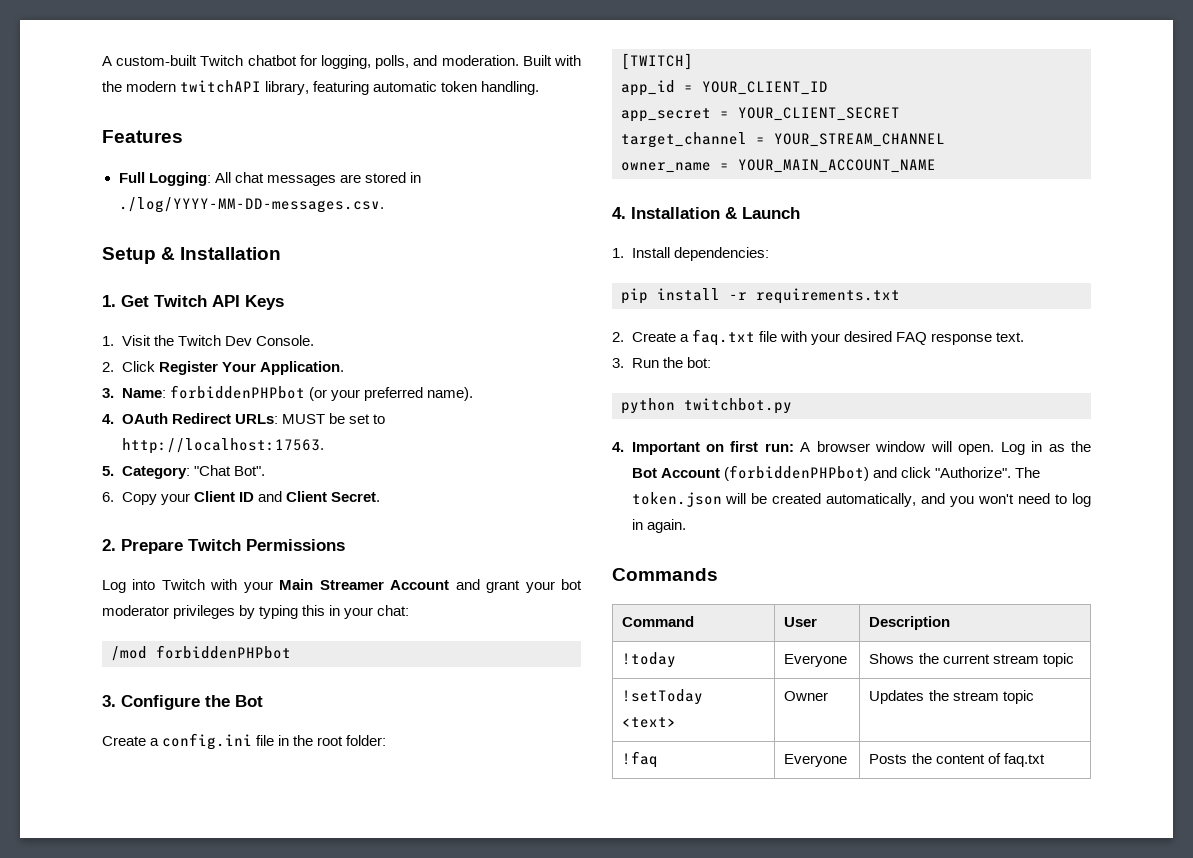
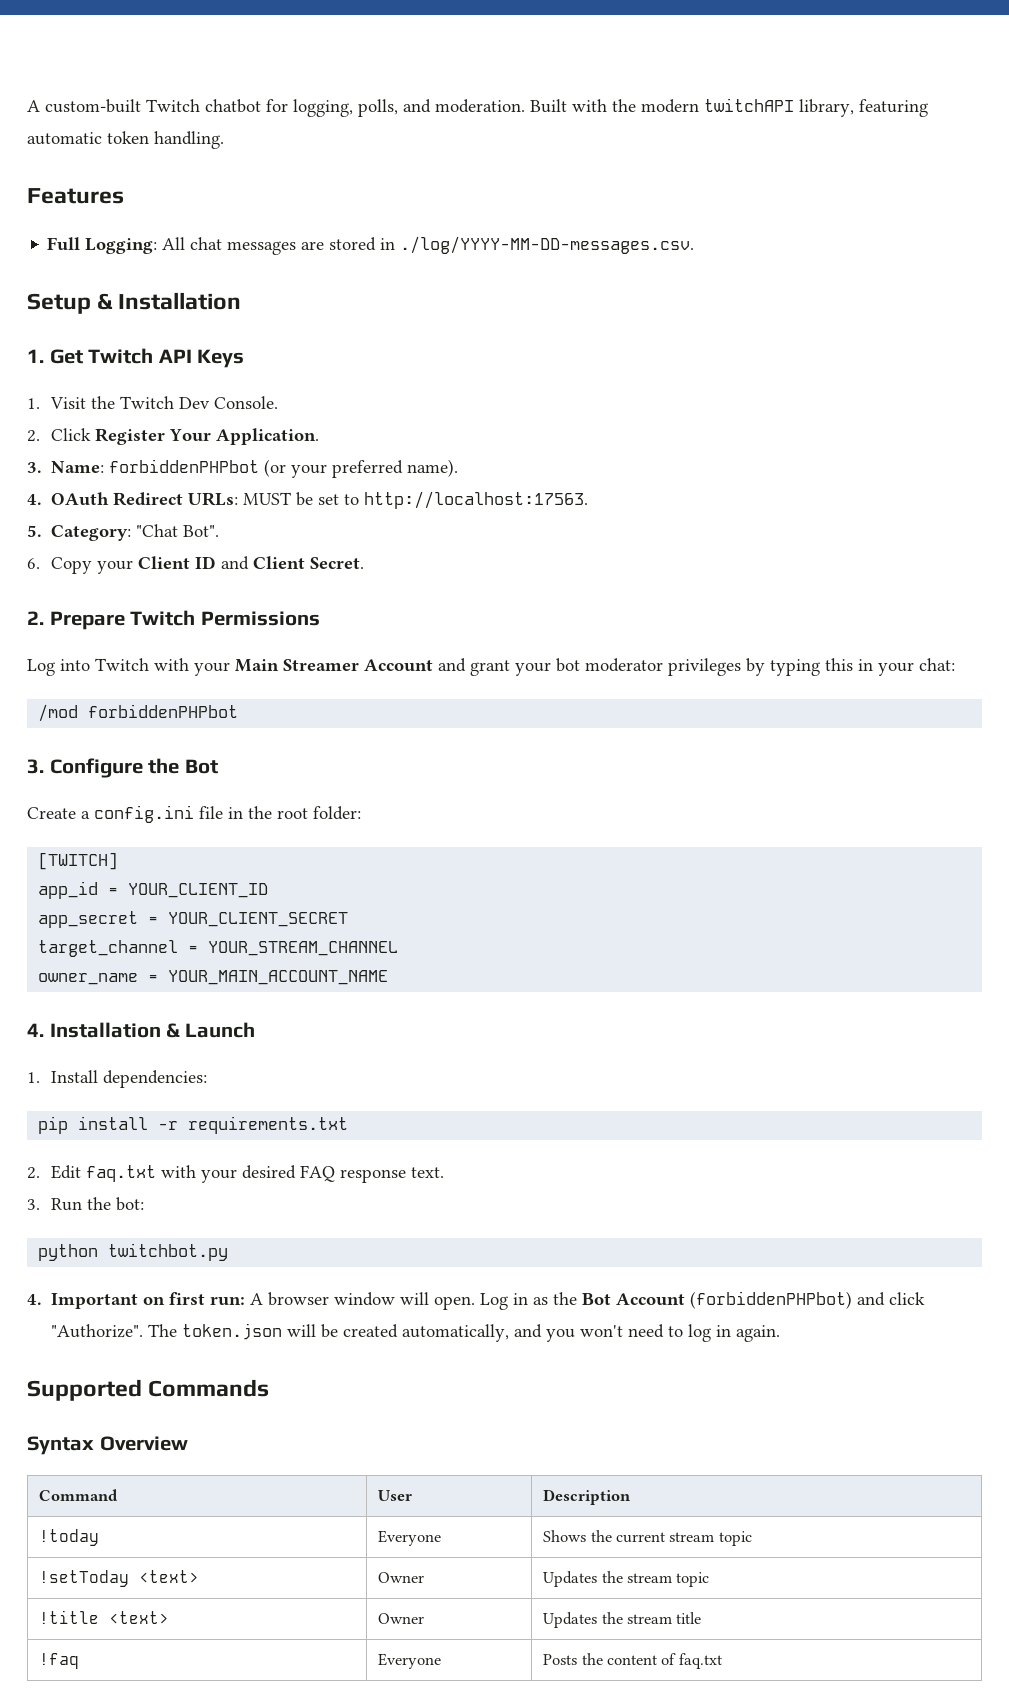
- 2. Create a faq.txt file with your desired FAQ response text.
+ 2. Edit faq.txt with your desired FAQ response text.
- Commands
+ Supported Commands
+ Syntax Overview
+ !title <text> | Owner | Updates the stream title

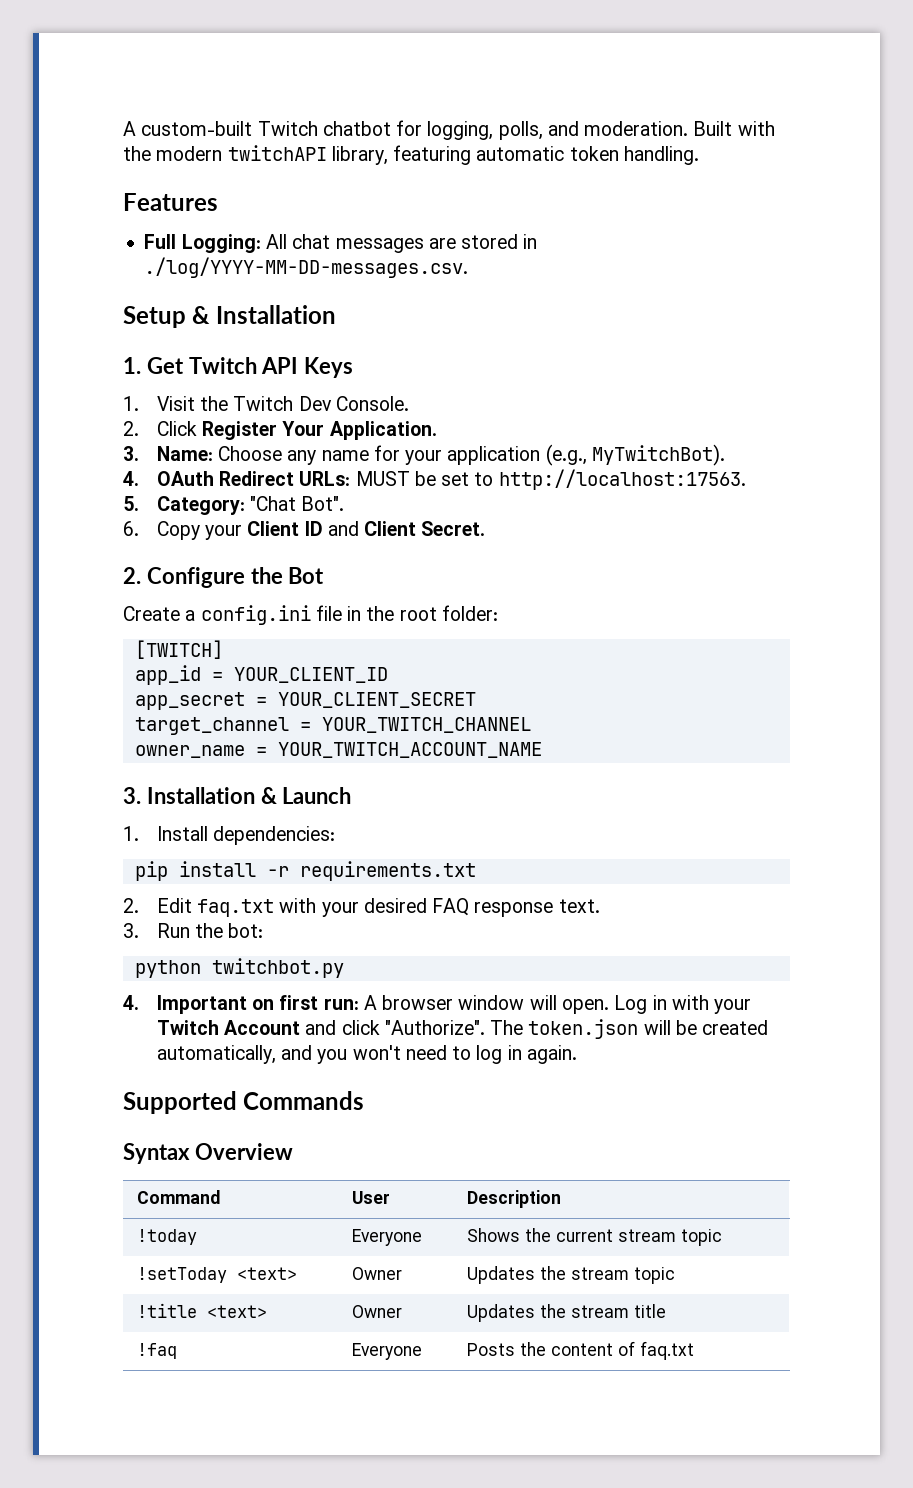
- 3. Name: forbiddenPHPbot (or your preferred name).
+ 3. Name: Choose any name for your application (e.g., MyTwitchBot).
- 2. Prepare Twitch Permissions
- Log into Twitch with your Main Streamer Account and grant your bot moderator privileges by typing this in your chat:
- /mod forbiddenPHPbot
- 3. Configure the Bot
+ 2. Configure the Bot
- target_channel = YOUR_STREAM_CHANNEL
+ target_channel = YOUR_TWITCH_CHANNEL
- owner_name = YOUR_MAIN_ACCOUNT_NAME
- 4. Installation & Launch
+ owner_name = YOUR_TWITCH_ACCOUNT_NAME
+ 3. Installation & Launch
- Log in as the Bot Account (forbiddenPHPbot) and click "Authorize".
+ Log in with your Twitch Account and click "Authorize".

